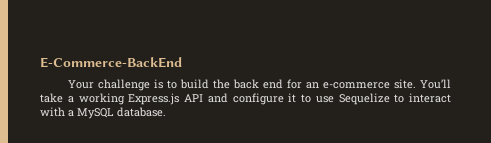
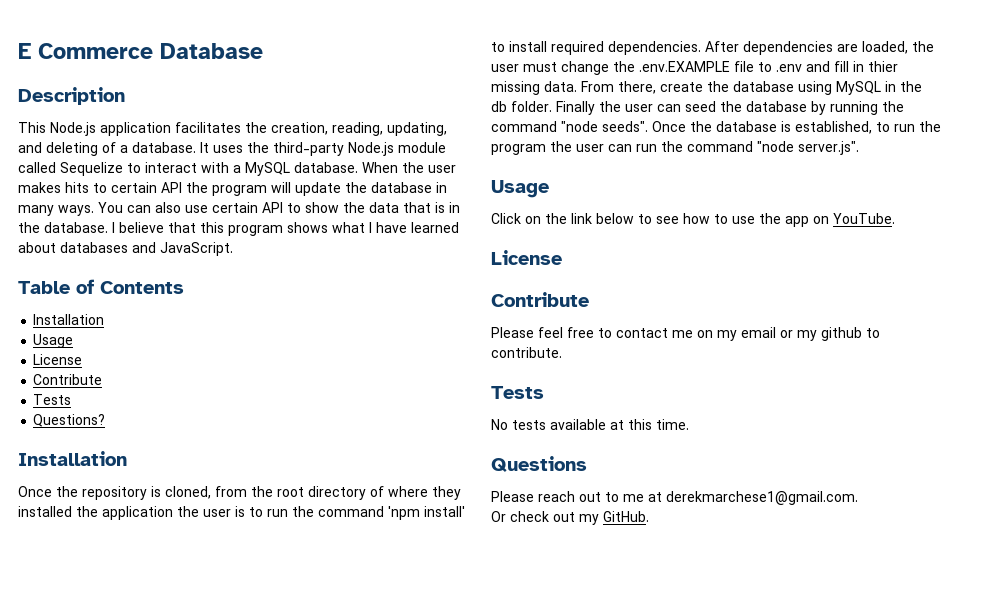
- E-Commerce-BackEnd
- Your challenge is to build the back end for an e-commerce site. You’ll take a working Express.js API and configure it to use Sequelize to interact with a MySQL database.
+ E Commerce Database
+ Description
+ This Node.js application facilitates the creation, reading, updating, and deleting of a database. It uses the third-party Node.js module called Sequelize to interact with a MySQL database.
+ When the user makes hits to certain API the program will update the database in many ways. You can also use certain API to show the data that is in the database. I believe that this program shows what I have learned about databases and JavaScript.
+ Table of Contents
+ Installation
+ Usage
+ License
+ Contribute
+ Tests
+ Questions?
+ Installation
+ Once the repository is cloned, from the root directory of where they installed the application the user is to run the command 'npm install' to install required dependencies. After dependencies are loaded, the user must change the .env.EXAMPLE file to .env and fill in thier missing data. From there, create the database using MySQL in the db folder. Finally the user can seed the database by running the command "node seeds". Once the database is established, to run the program the user can run the command "node server.js".
+ Usage
+ Click on the link below to see how to use the app on YouTube.
+ License
+ Contribute
+ Please feel free to contact me on my email or my github to contribute.
+ Tests
+ No tests available at this time.
+ Questions
+ Please reach out to me at derekmarchese1@gmail.com.
+ Or check out my GitHub.

